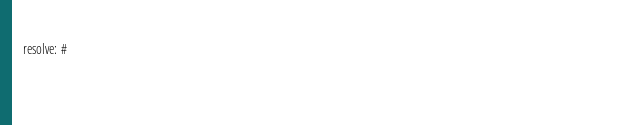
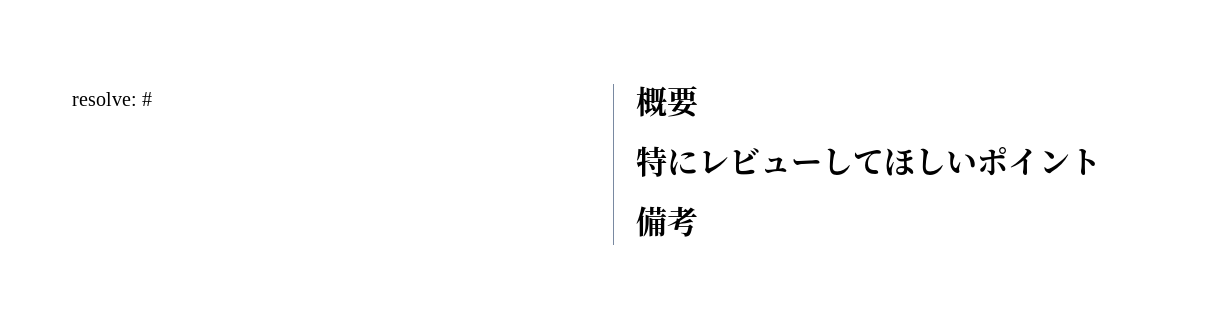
+ 概要
+ 特にレビューしてほしいポイント
+ 備考

